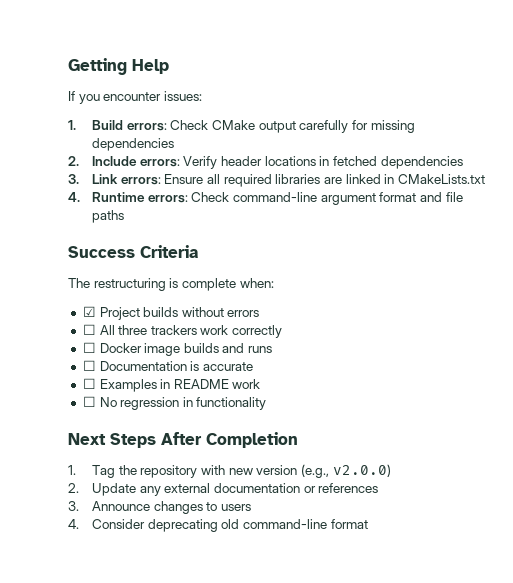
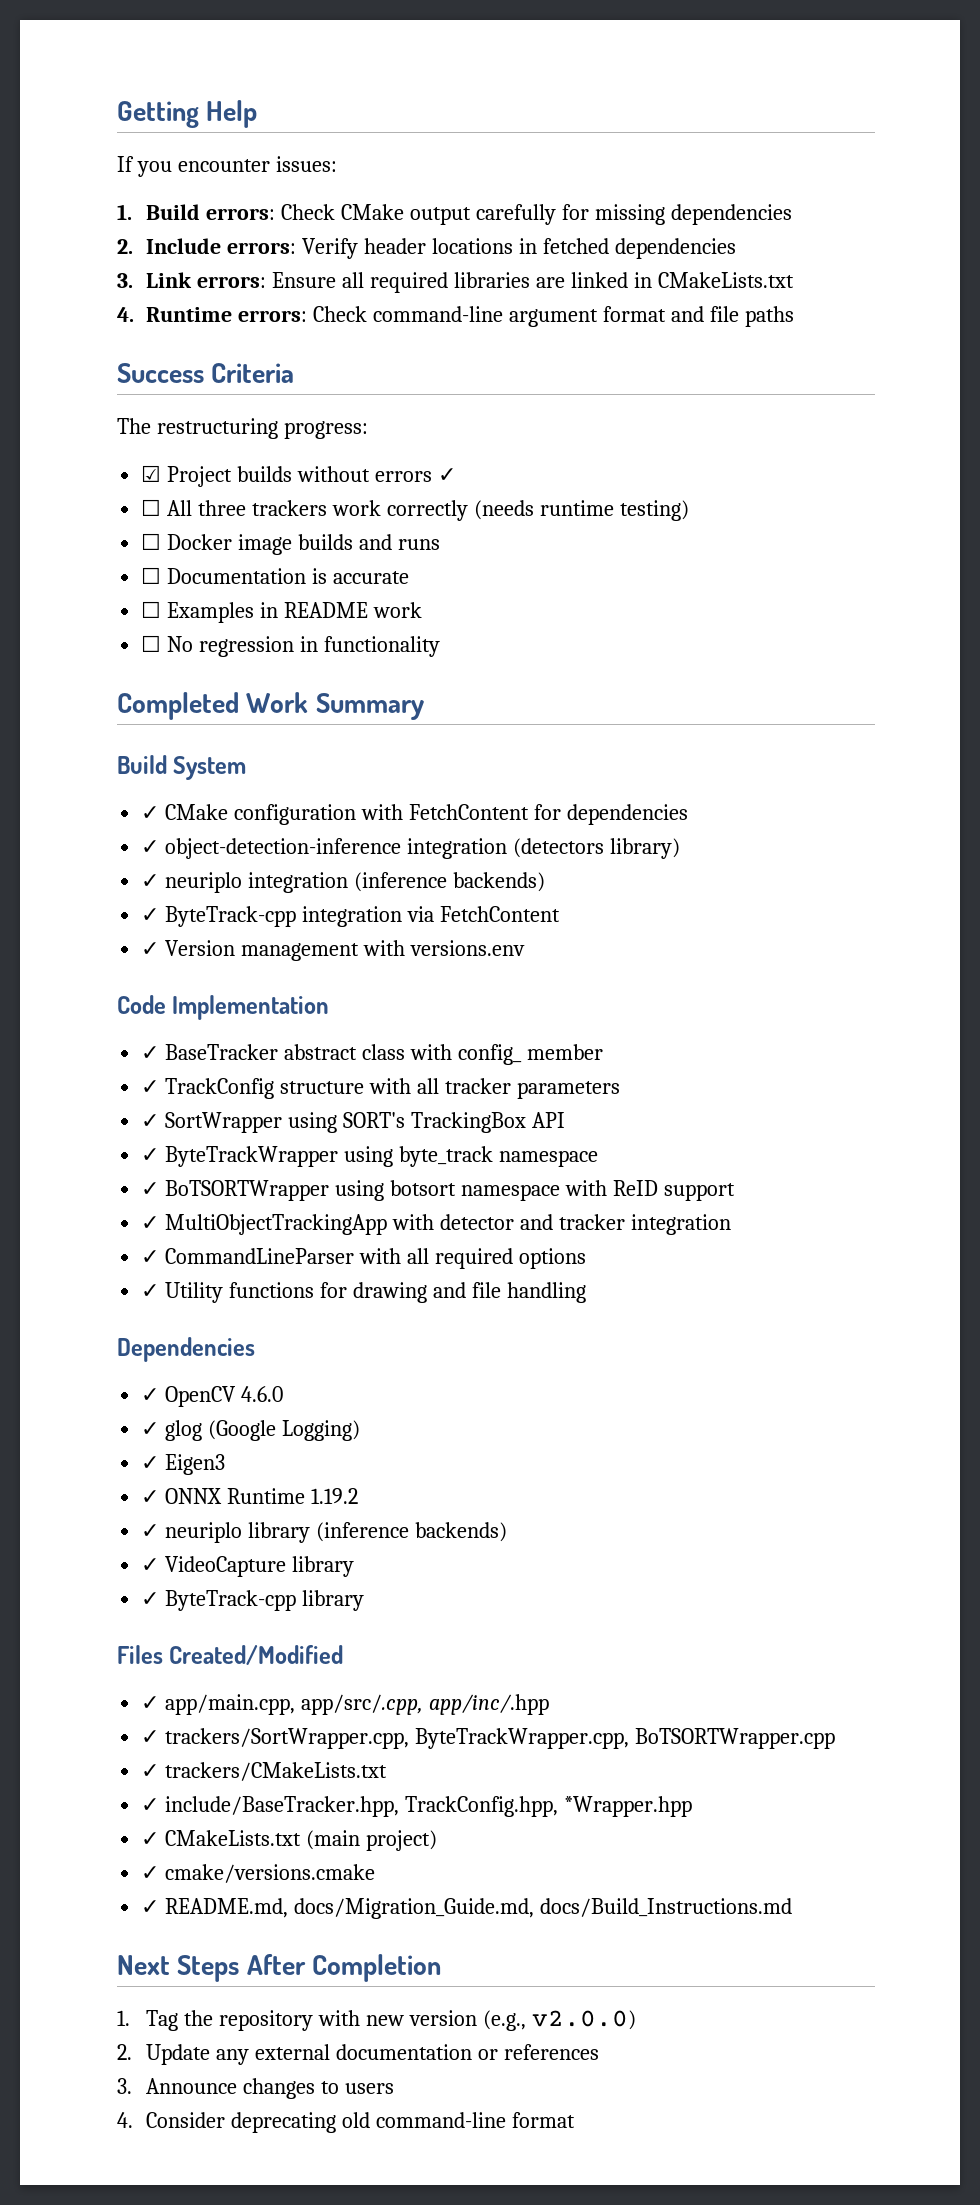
- The restructuring is complete when:
+ The restructuring progress:
- ☑ Project builds without errors
+ ☑ Project builds without errors ✓
- ☐ All three trackers work correctly
+ ☐ All three trackers work correctly (needs runtime testing)
+ Completed Work Summary
+ Build System
+ ✓ CMake configuration with FetchContent for dependencies
+ ✓ object-detection-inference integration (detectors library)
+ ✓ neuriplo integration (inference backends)
+ ✓ ByteTrack-cpp integration via FetchContent
+ ✓ Version management with versions.env
+ Code Implementation
+ ✓ BaseTracker abstract class with config_ member
+ ✓ TrackConfig structure with all tracker parameters
+ ✓ SortWrapper using SORT's TrackingBox API
+ ✓ ByteTrackWrapper using byte_track namespace
+ ✓ BoTSORTWrapper using botsort namespace with ReID support
+ ✓ MultiObjectTrackingApp with detector and tracker integration
+ ✓ CommandLineParser with all required options
+ ✓ Utility functions for drawing and file handling
+ Dependencies
+ ✓ OpenCV 4.6.0
+ ✓ glog (Google Logging)
+ ✓ Eigen3
+ ✓ ONNX Runtime 1.19.2
+ ✓ neuriplo library (inference backends)
+ ✓ VideoCapture library
+ ✓ ByteTrack-cpp library
+ Files Created/Modified
+ ✓ app/main.cpp, app/src/.cpp, app/inc/.hpp
+ ✓ trackers/SortWrapper.cpp, ByteTrackWrapper.cpp, BoTSORTWrapper.cpp
+ ✓ trackers/CMakeLists.txt
+ ✓ include/BaseTracker.hpp, TrackConfig.hpp, *Wrapper.hpp
+ ✓ CMakeLists.txt (main project)
+ ✓ cmake/versions.cmake
+ ✓ README.md, docs/Migration_Guide.md, docs/Build_Instructions.md

